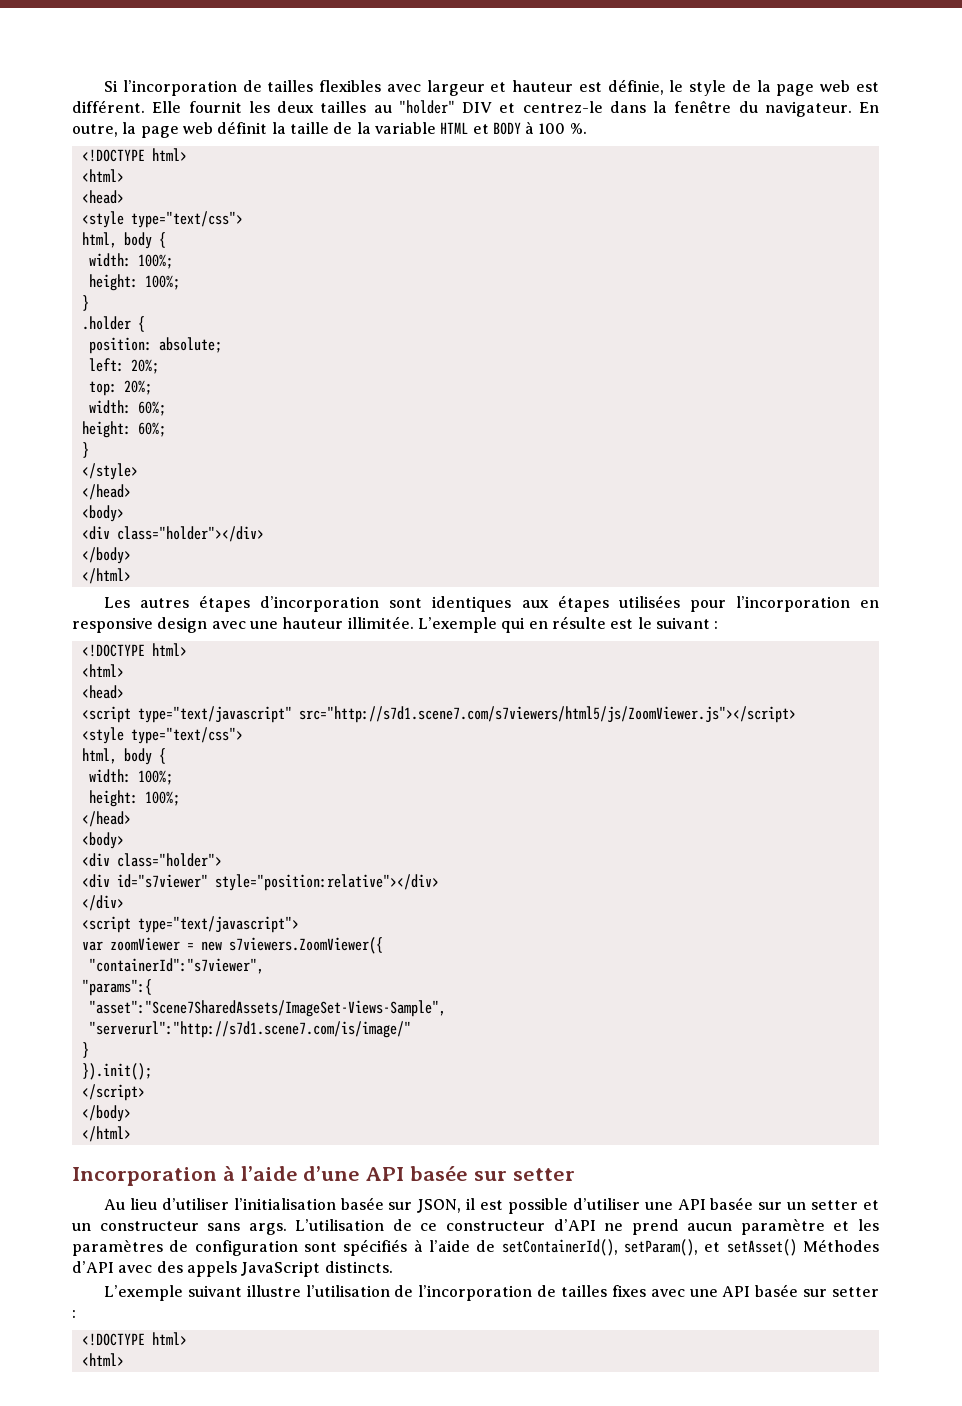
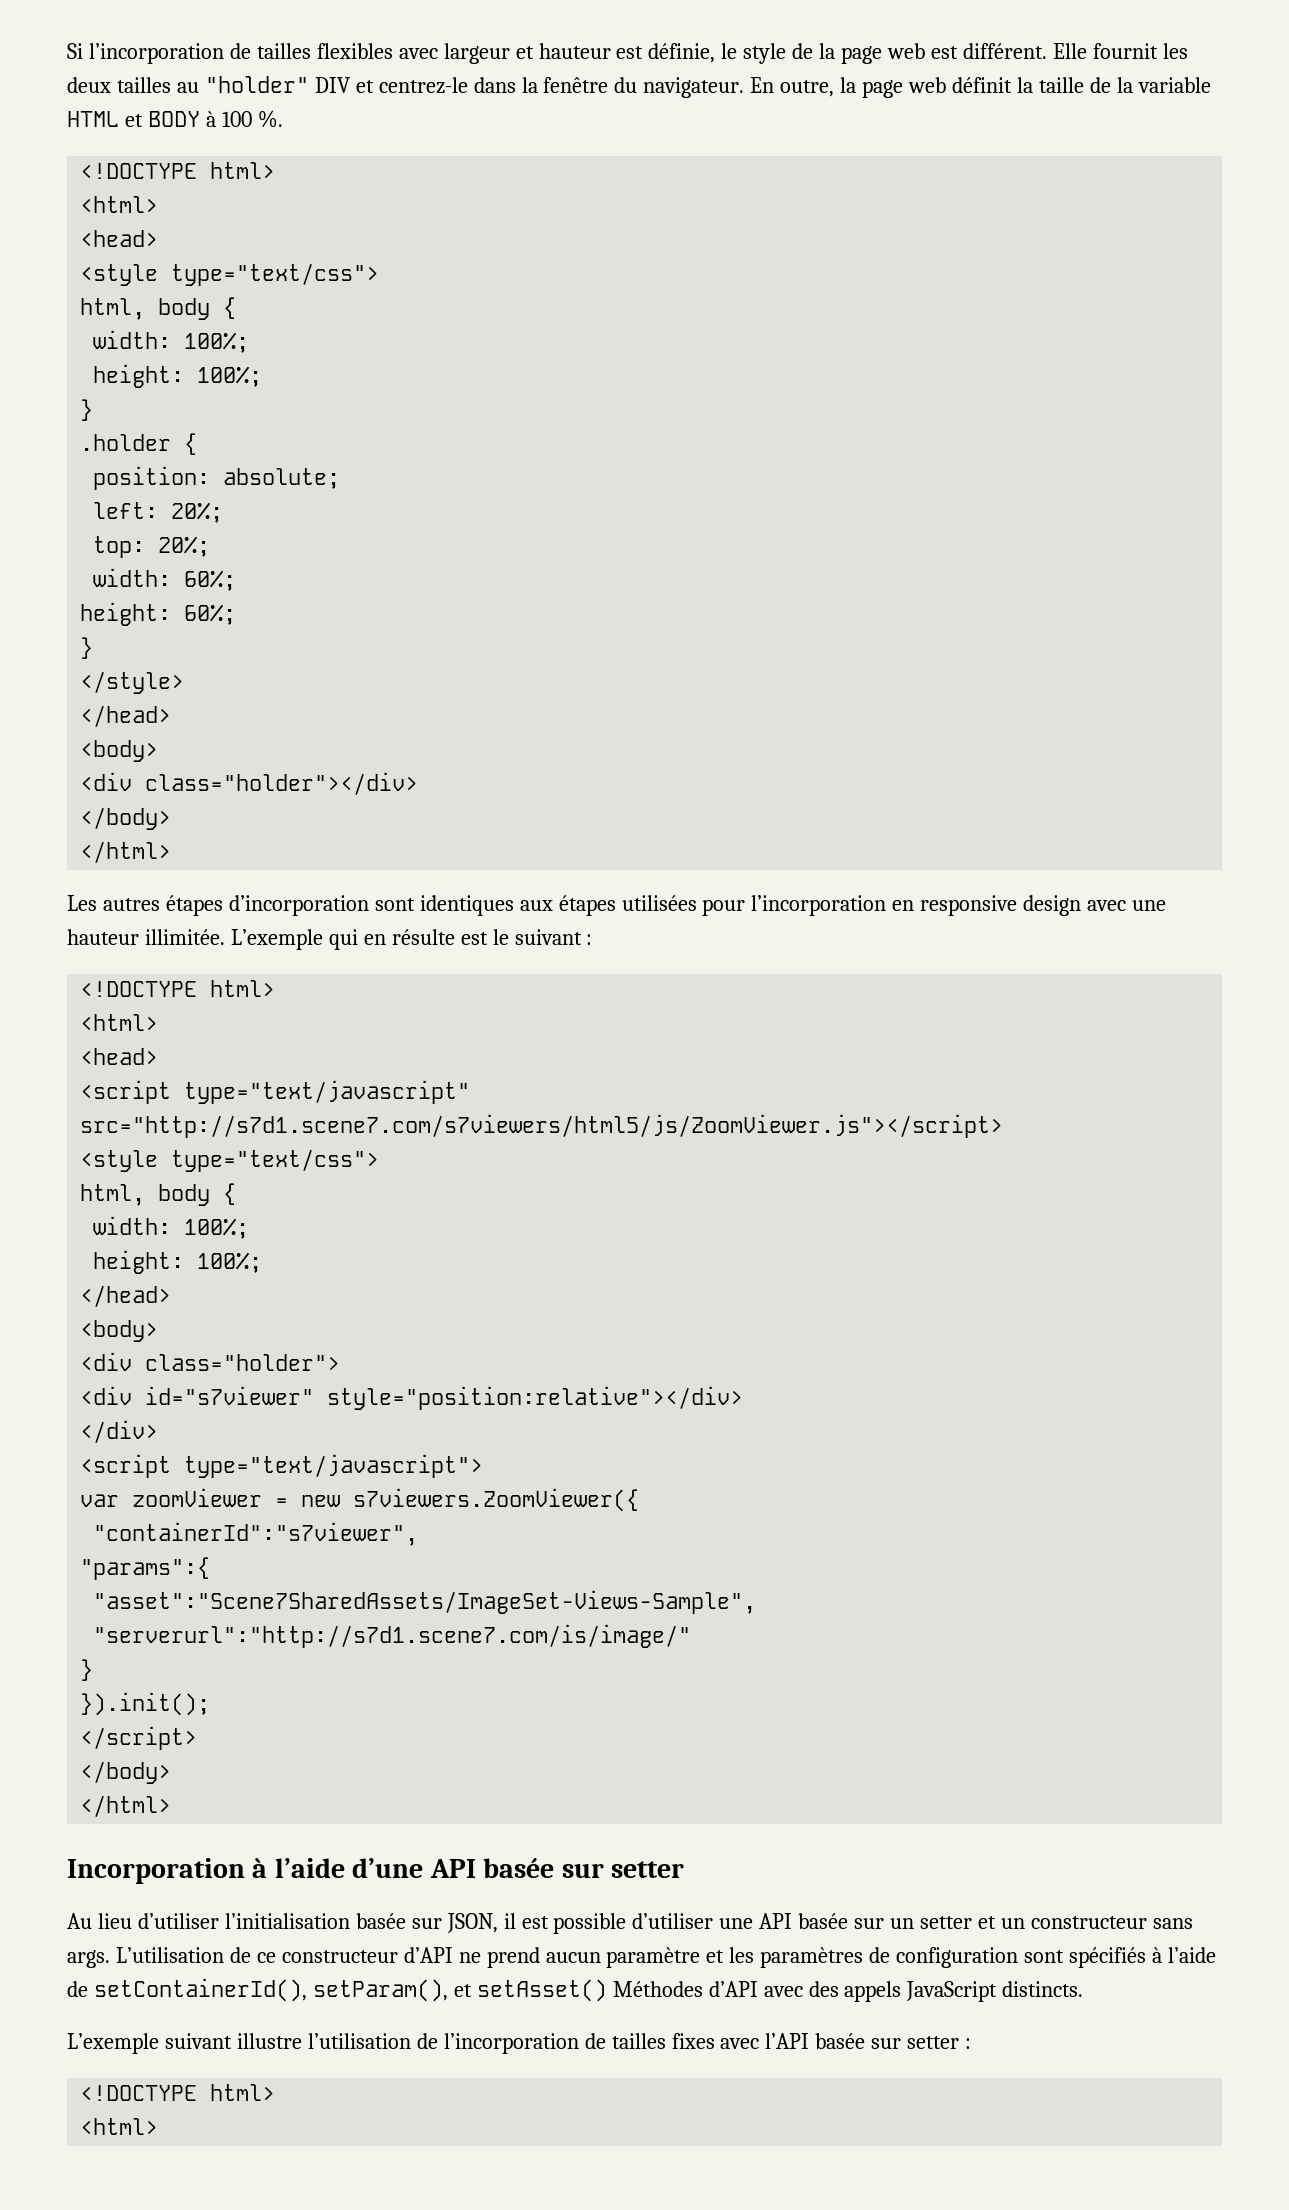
- L’exemple suivant illustre l’utilisation de l’incorporation de tailles fixes avec une API basée sur setter :
+ L’exemple suivant illustre l’utilisation de l’incorporation de tailles fixes avec l’API basée sur setter :

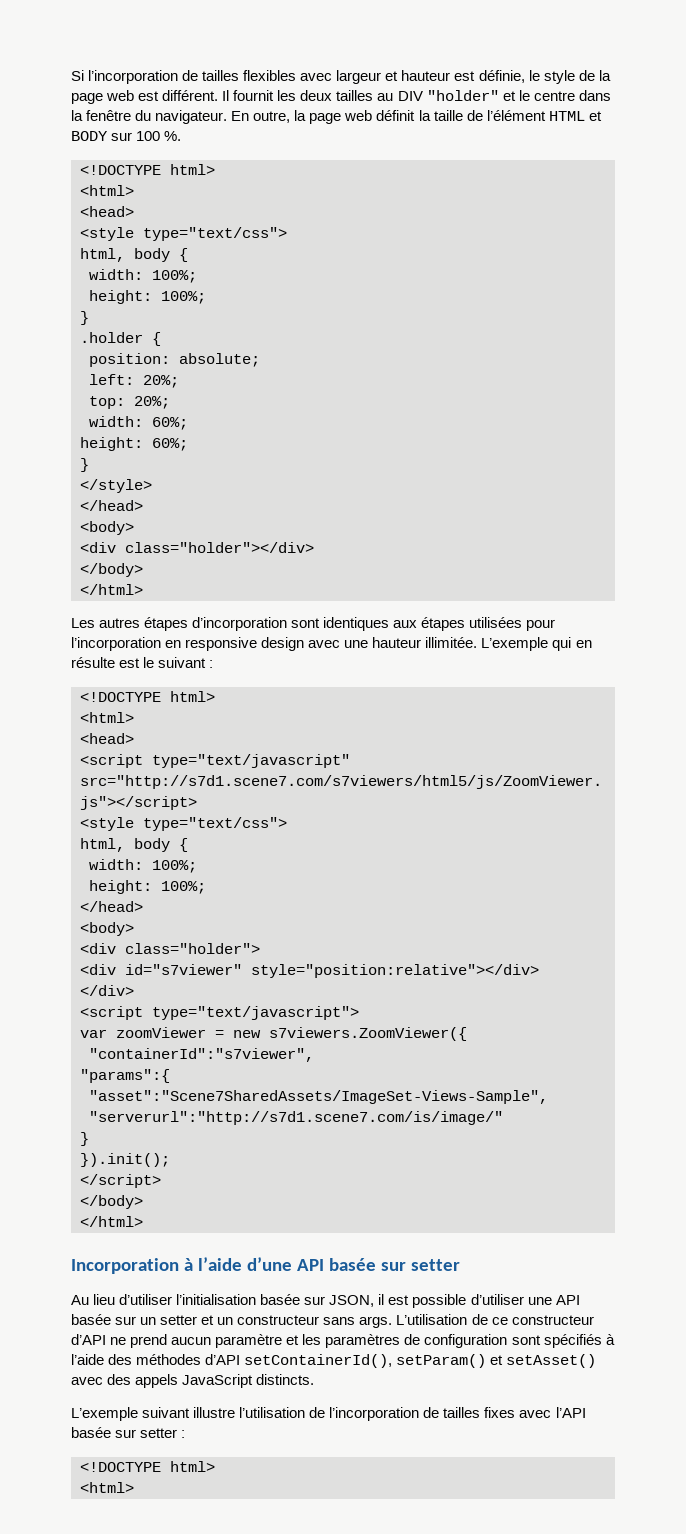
- Elle fournit les deux tailles au "holder" DIV et centrez-le dans la fenêtre du navigateur.
+ Il fournit les deux tailles au DIV "holder" et le centre dans la fenêtre du navigateur.
- En outre, la page web définit la taille de la variable HTML et BODY à 100 %.
+ En outre, la page web définit la taille de l’élément HTML et BODY sur 100 %.
- L’utilisation de ce constructeur d’API ne prend aucun paramètre et les paramètres de configuration sont spécifiés à l’aide de setContainerId(), setParam(), et setAsset() Méthodes d’API avec des appels JavaScript distincts.
+ L’utilisation de ce constructeur d’API ne prend aucun paramètre et les paramètres de configuration sont spécifiés à l’aide des méthodes d’API setContainerId(), setParam() et setAsset() avec des appels JavaScript distincts.

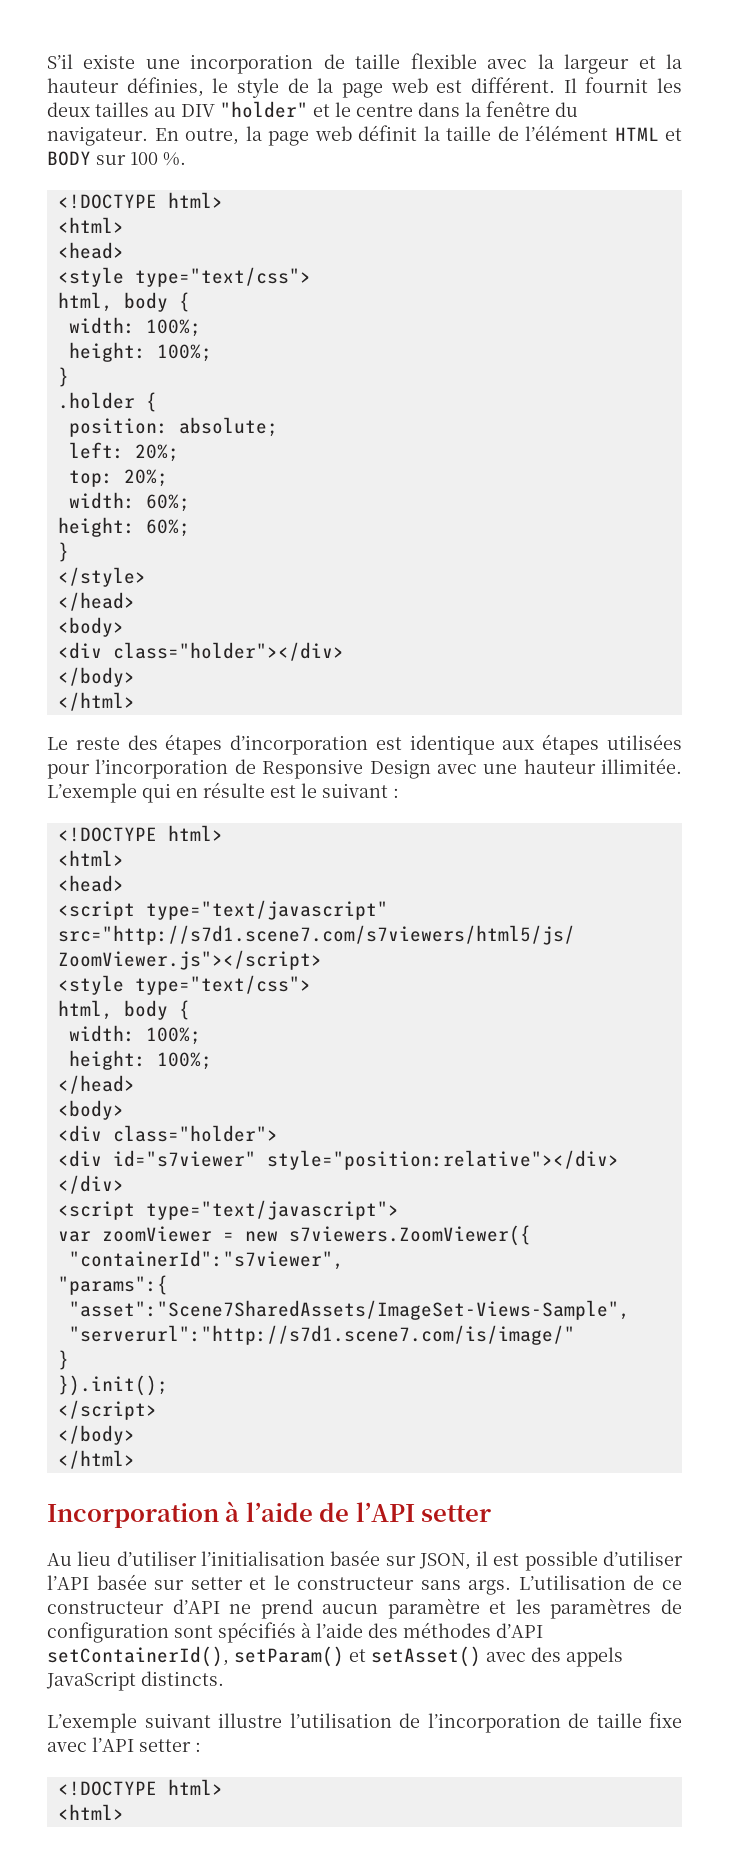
- Si l’incorporation de tailles flexibles avec largeur et hauteur est définie, le style de la page web est différent.
+ S’il existe une incorporation de taille flexible avec la largeur et la hauteur définies, le style de la page web est différent.
- Les autres étapes d’incorporation sont identiques aux étapes utilisées pour l’incorporation en responsive design avec une hauteur illimitée.
+ Le reste des étapes d’incorporation est identique aux étapes utilisées pour l’incorporation de Responsive Design avec une hauteur illimitée.
- Incorporation à l’aide d’une API basée sur setter
+ Incorporation à l’aide de l’API setter
- Au lieu d’utiliser l’initialisation basée sur JSON, il est possible d’utiliser une API basée sur un setter et un constructeur sans args.
+ Au lieu d’utiliser l’initialisation basée sur JSON, il est possible d’utiliser l’API basée sur setter et le constructeur sans args.
- L’exemple suivant illustre l’utilisation de l’incorporation de tailles fixes avec l’API basée sur setter :
+ L’exemple suivant illustre l’utilisation de l’incorporation de taille fixe avec l’API setter :

